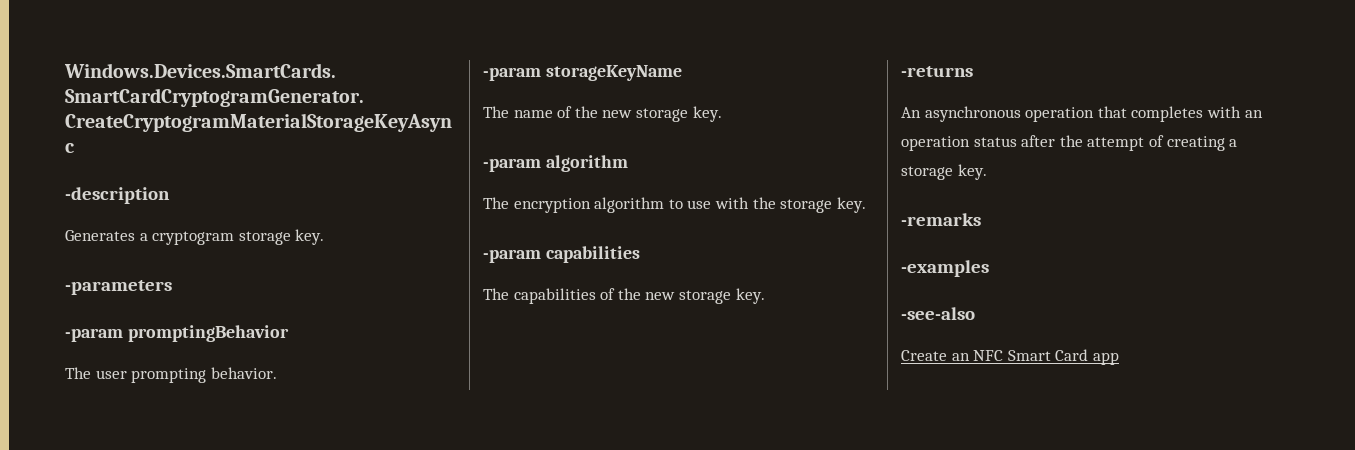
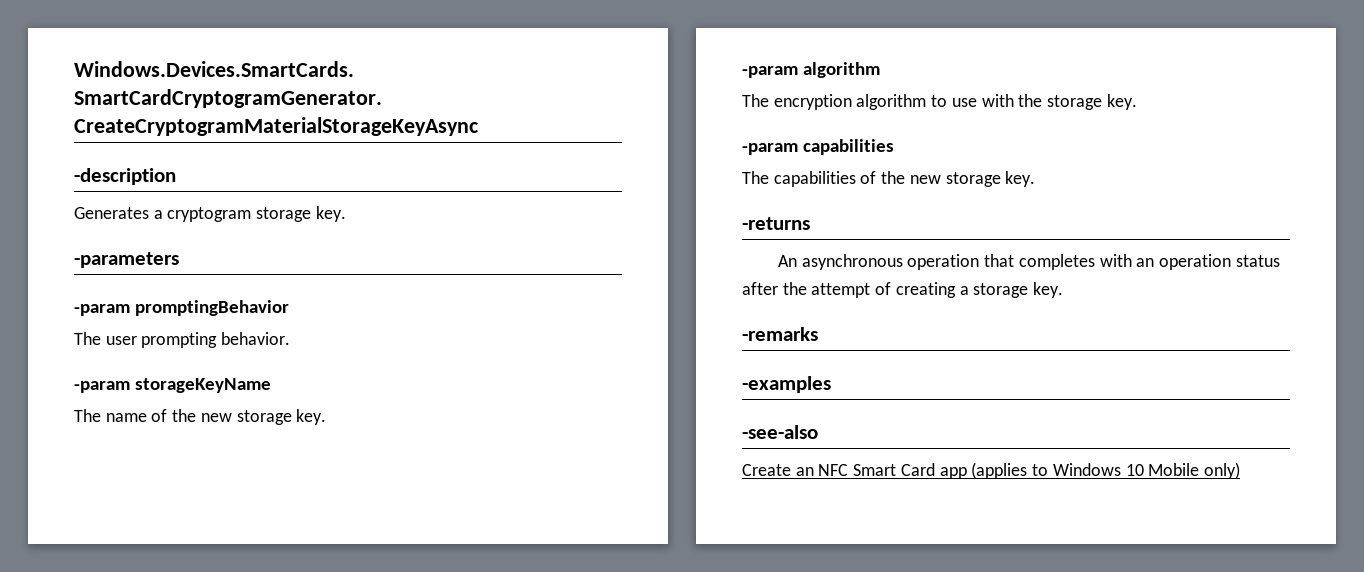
- Create an NFC Smart Card app
+ Create an NFC Smart Card app (applies to Windows 10 Mobile only)

